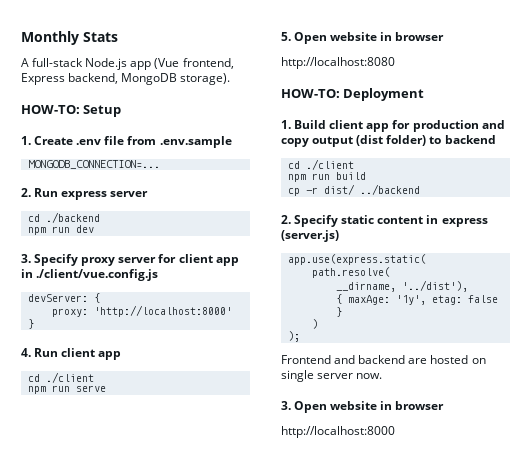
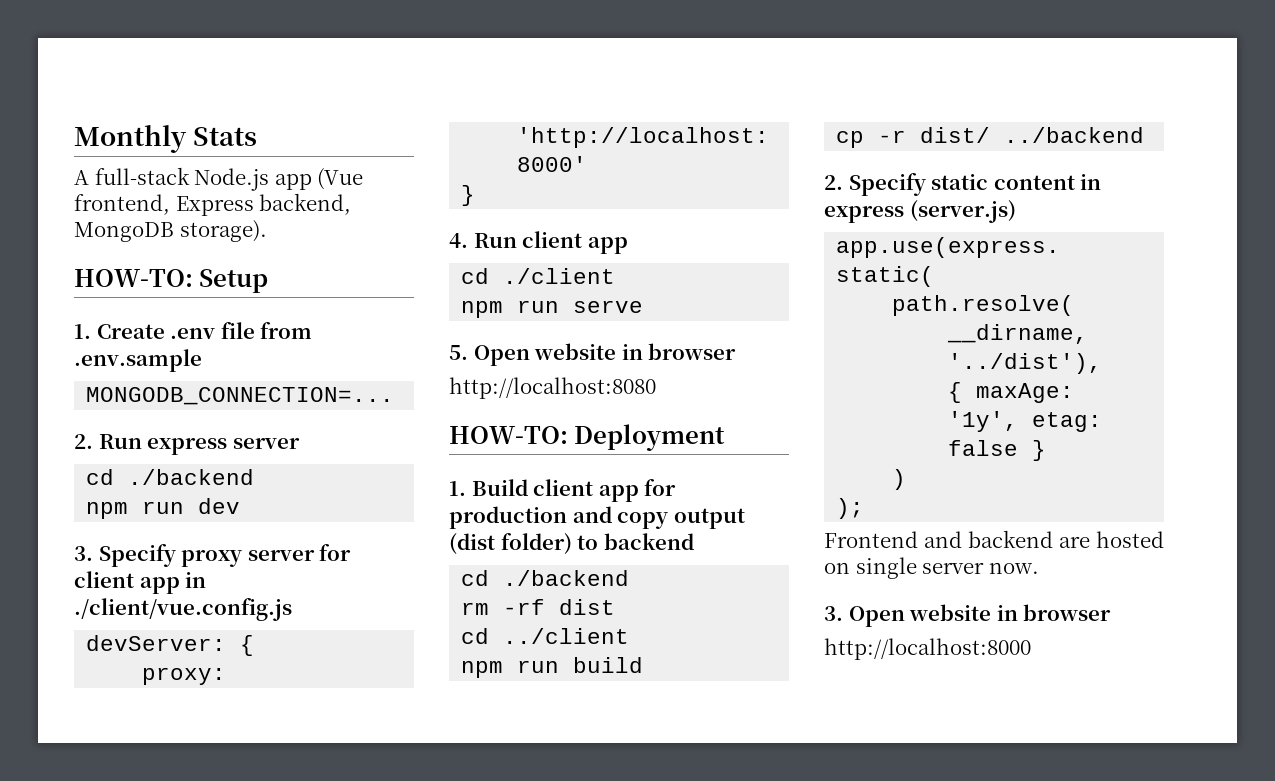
  1. Build client app for production and copy output (dist folder) to backend
- cd ./client
+ cd ./backend
+ rm -rf dist
+ cd ../client

